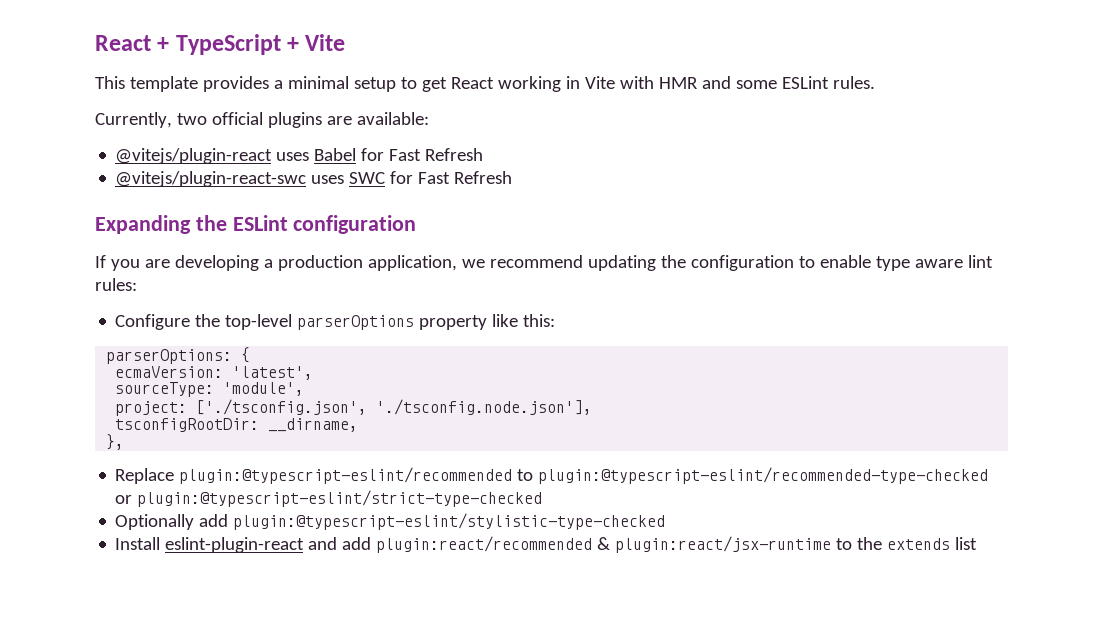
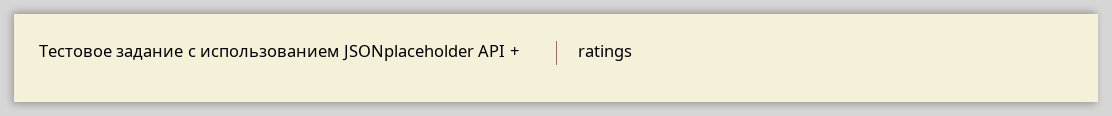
- React + TypeScript + Vite
- This template provides a minimal setup to get React working in Vite with HMR and some ESLint rules.
- Currently, two official plugins are available:
- @vitejs/plugin-react uses Babel for Fast Refresh
- @vitejs/plugin-react-swc uses SWC for Fast Refresh
- Expanding the ESLint configuration
- If you are developing a production application, we recommend updating the configuration to enable type aware lint rules:
- Configure the top-level parserOptions property like this:
- parserOptions: {
- ecmaVersion: 'latest',
- sourceType: 'module',
- project: ['./tsconfig.json', './tsconfig.node.json'],
- tsconfigRootDir: __dirname,
- },
- Replace plugin:@typescript-eslint/recommended to plugin:@typescript-eslint/recommended-type-checked or plugin:@typescript-eslint/strict-type-checked
- Optionally add plugin:@typescript-eslint/stylistic-type-checked
- Install eslint-plugin-react and add plugin:react/recommended & plugin:react/jsx-runtime to the extends list
+ Тестовое задание с использованием JSONplaceholder API + ratings

